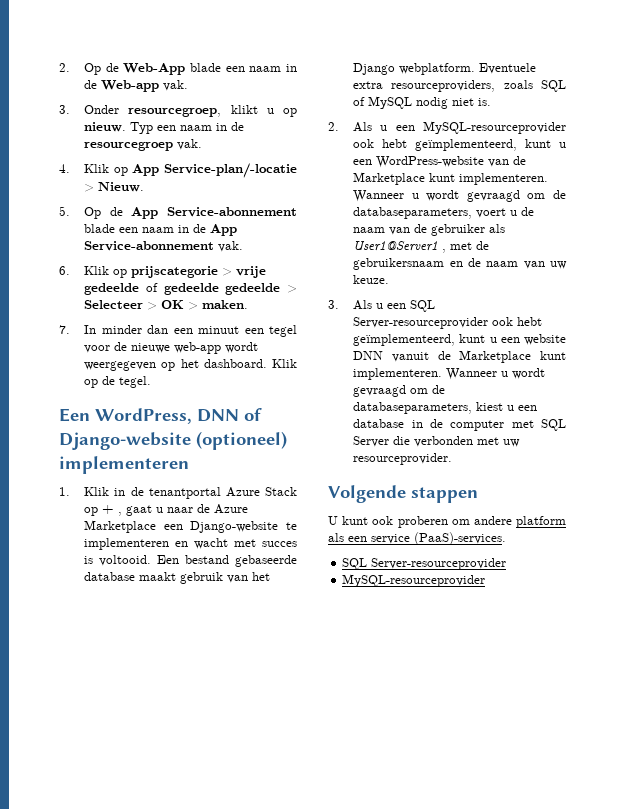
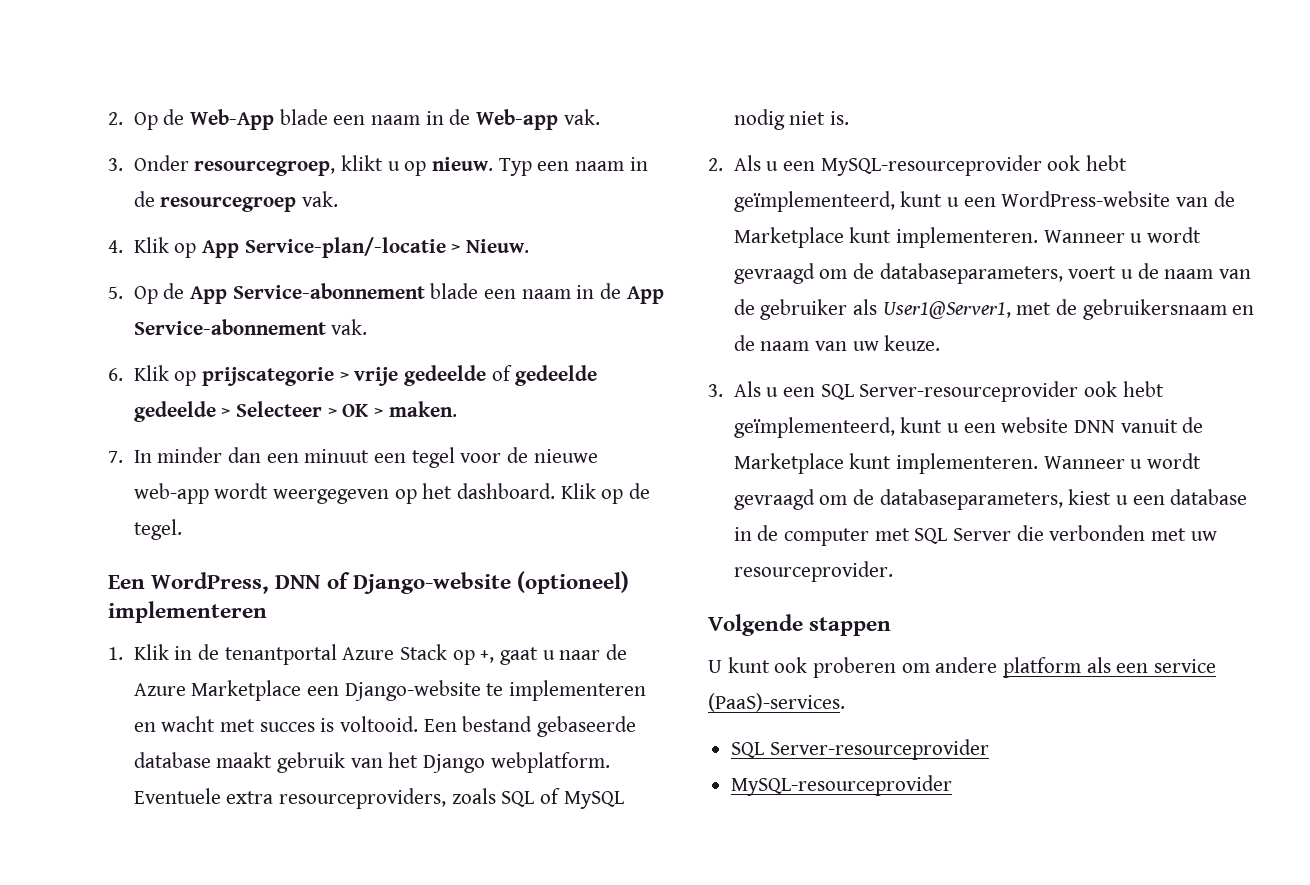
- 1. Klik in de tenantportal Azure Stack op + , gaat u naar de Azure Marketplace een Django-website te implementeren en wacht met succes is voltooid.
+ 1. Klik in de tenantportal Azure Stack op +, gaat u naar de Azure Marketplace een Django-website te implementeren en wacht met succes is voltooid.
- Wanneer u wordt gevraagd om de databaseparameters, voert u de naam van de gebruiker als User1@Server1 , met de gebruikersnaam en de naam van uw keuze.
+ Wanneer u wordt gevraagd om de databaseparameters, voert u de naam van de gebruiker als User1@Server1, met de gebruikersnaam en de naam van uw keuze.

